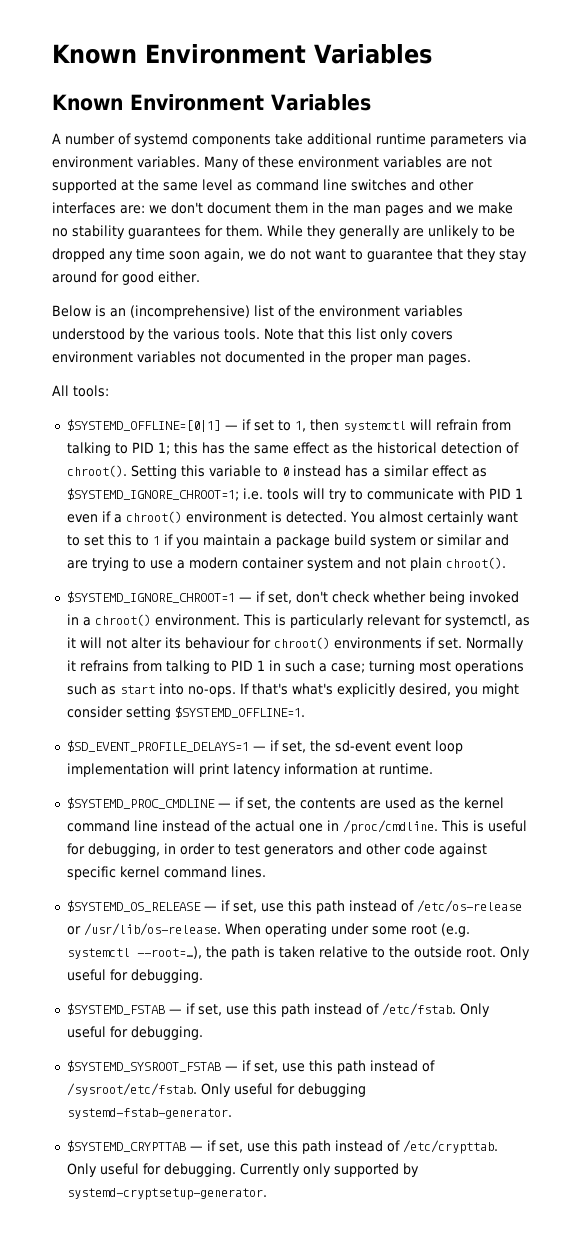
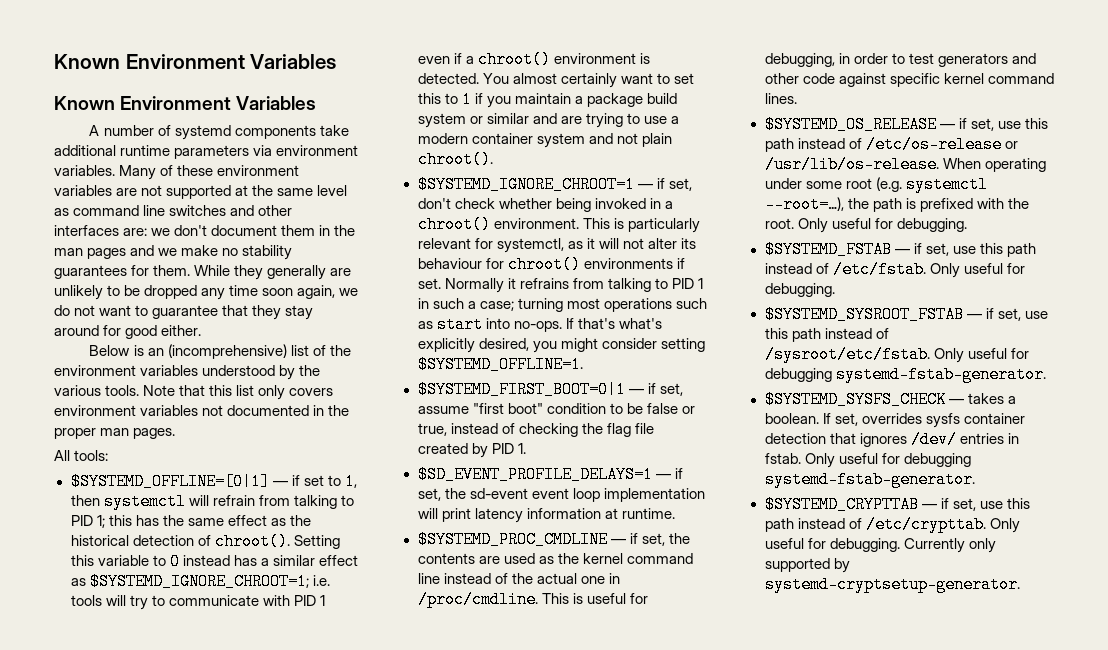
+ $SYSTEMD_FIRST_BOOT=0|1 — if set, assume "first boot" condition to be false or true, instead of checking the flag file created by PID 1.
- When operating under some root (e.g. systemctl --root=…), the path is taken relative to the outside root.
+ When operating under some root (e.g. systemctl --root=…), the path is prefixed with the root.
+ $SYSTEMD_SYSFS_CHECK — takes a boolean. If set, overrides sysfs container detection that ignores /dev/ entries in fstab. Only useful for debugging systemd-fstab-generator.

